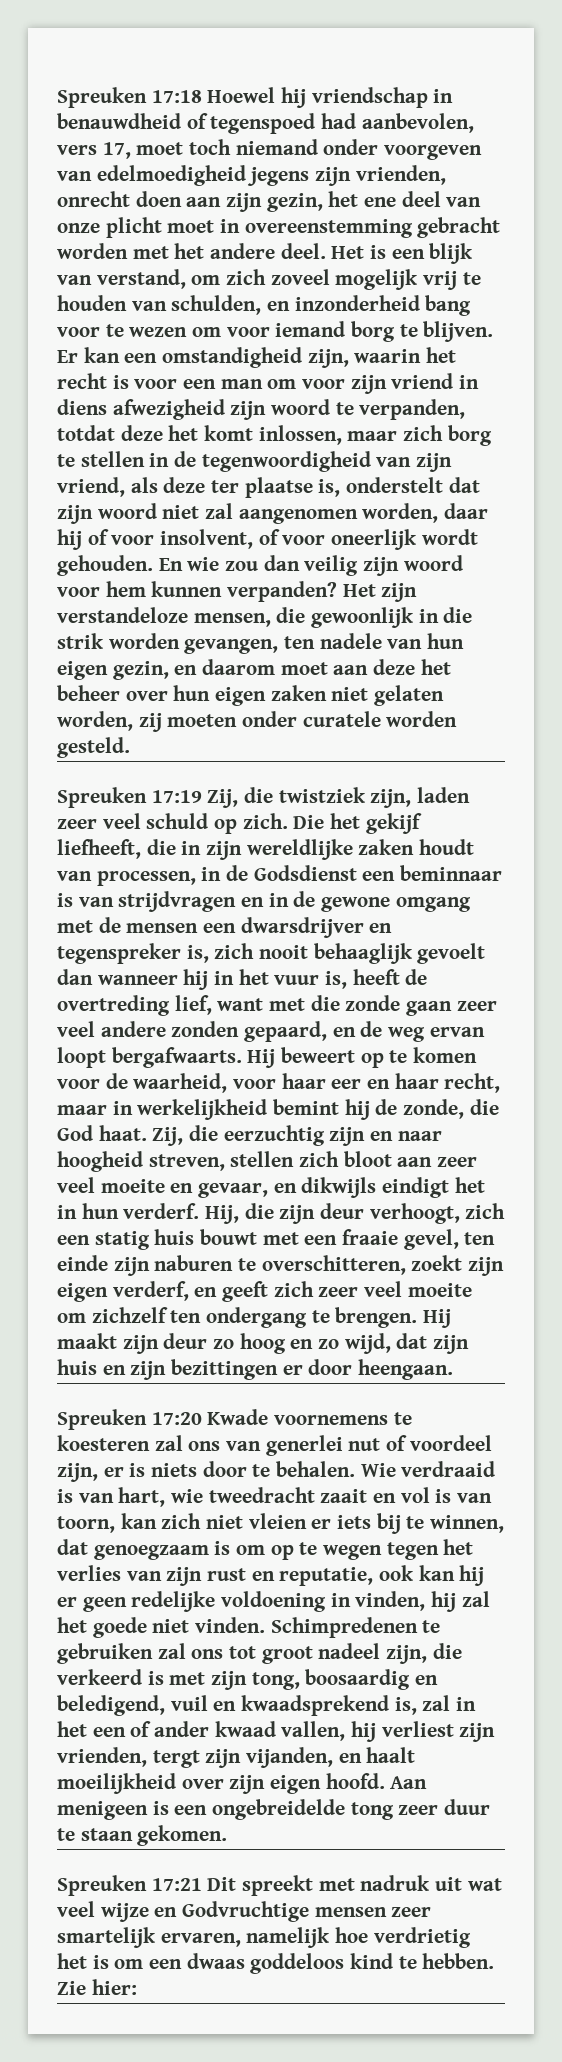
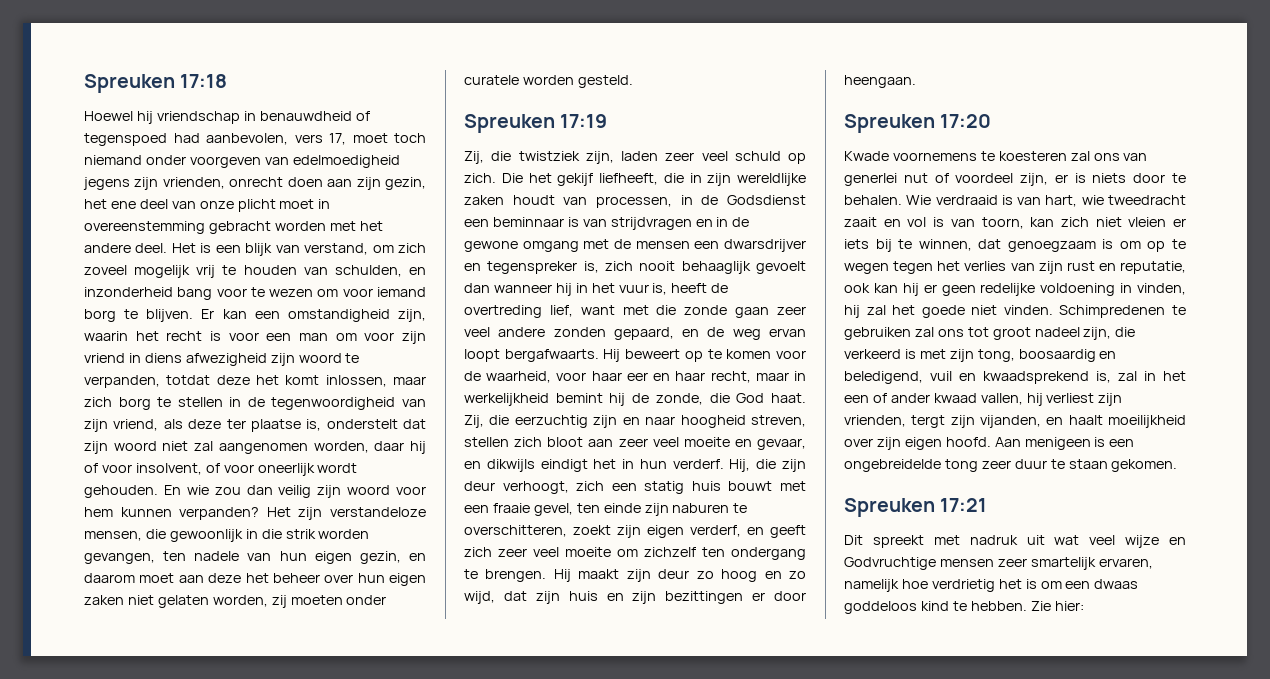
- Spreuken 17:18 Hoewel hij vriendschap in benauwdheid of tegenspoed had aanbevolen, vers 17, moet toch niemand onder voorgeven van edelmoedigheid jegens zijn vrienden, onrecht doen aan zijn gezin, het ene deel van onze plicht moet in overeenstemming gebracht worden met het andere deel.
+ Spreuken 17:18
+ Hoewel hij vriendschap in benauwdheid of tegenspoed had aanbevolen, vers 17, moet toch niemand onder voorgeven van edelmoedigheid jegens zijn vrienden, onrecht doen aan zijn gezin, het ene deel van onze plicht moet in overeenstemming gebracht worden met het andere deel.
- Spreuken 17:19 Zij, die twistziek zijn, laden zeer veel schuld op zich.
+ Spreuken 17:19
+ Zij, die twistziek zijn, laden zeer veel schuld op zich.
- Spreuken 17:20 Kwade voornemens te koesteren zal ons van generlei nut of voordeel zijn, er is niets door te behalen.
+ Spreuken 17:20
+ Kwade voornemens te koesteren zal ons van generlei nut of voordeel zijn, er is niets door te behalen.
- Spreuken 17:21 Dit spreekt met nadruk uit wat veel wijze en Godvruchtige mensen zeer smartelijk ervaren, namelijk hoe verdrietig het is om een dwaas goddeloos kind te hebben.
+ Spreuken 17:21
+ Dit spreekt met nadruk uit wat veel wijze en Godvruchtige mensen zeer smartelijk ervaren, namelijk hoe verdrietig het is om een dwaas goddeloos kind te hebben.

